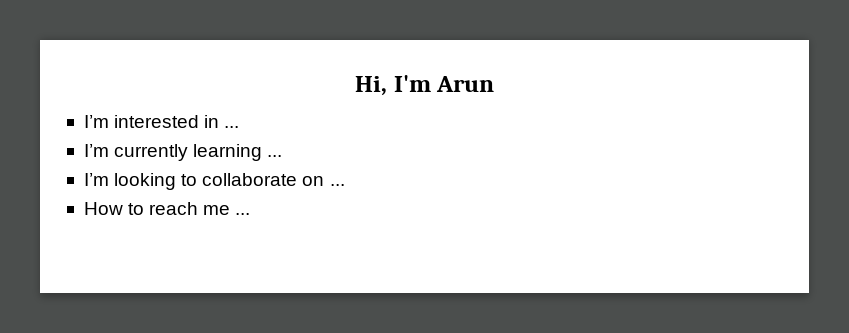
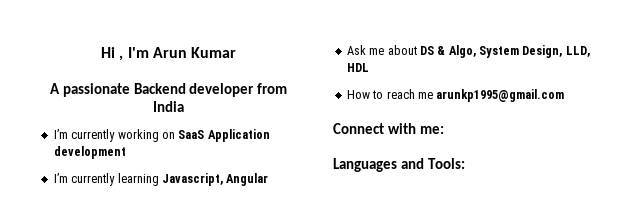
- Hi, I'm Arun
- I’m interested in ...
- I’m currently learning ...
- I’m looking to collaborate on ...
- How to reach me ...
+ Hi , I'm Arun Kumar
+ A passionate Backend developer from India
+ I’m currently working on SaaS Application development
+ I’m currently learning Javascript, Angular
+ Ask me about DS & Algo, System Design, LLD, HDL
+ How to reach me arunkp1995@gmail.com
+ Connect with me:
+ Languages and Tools:

